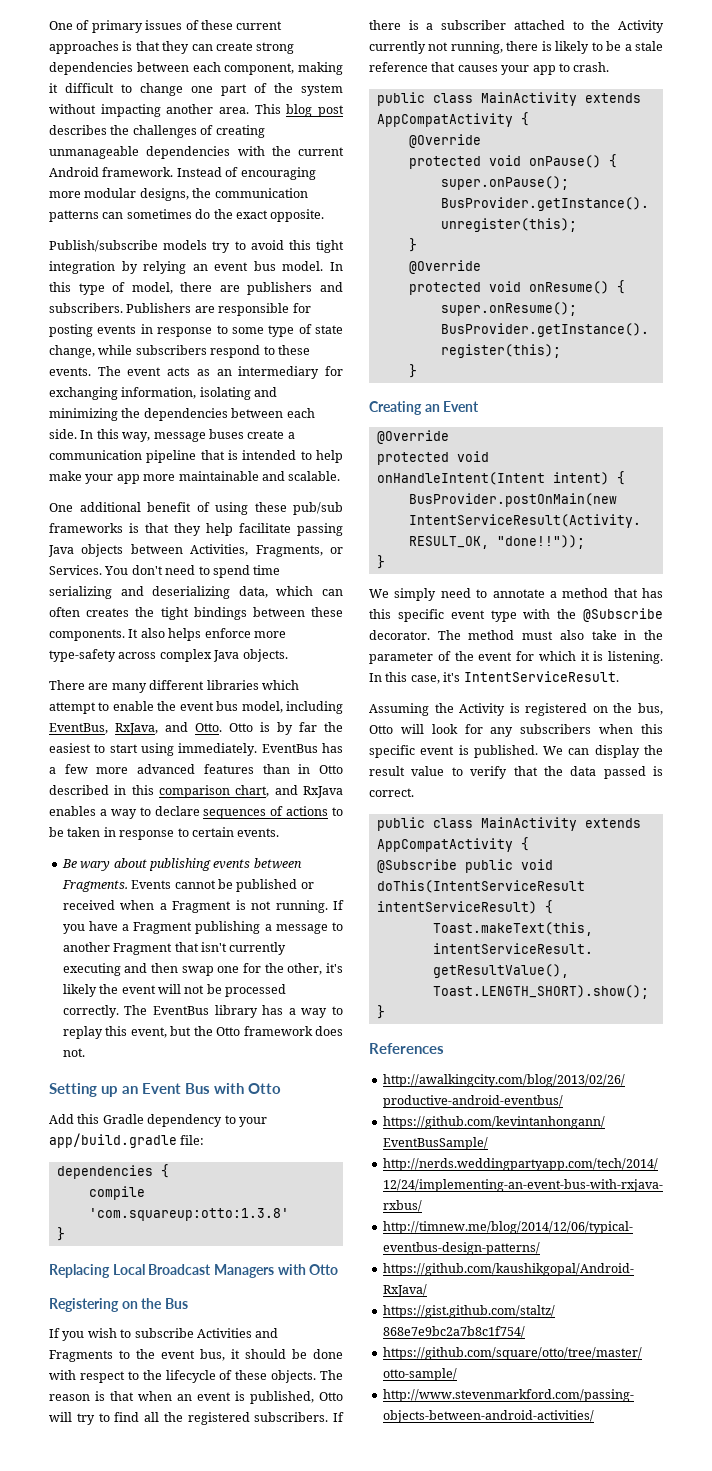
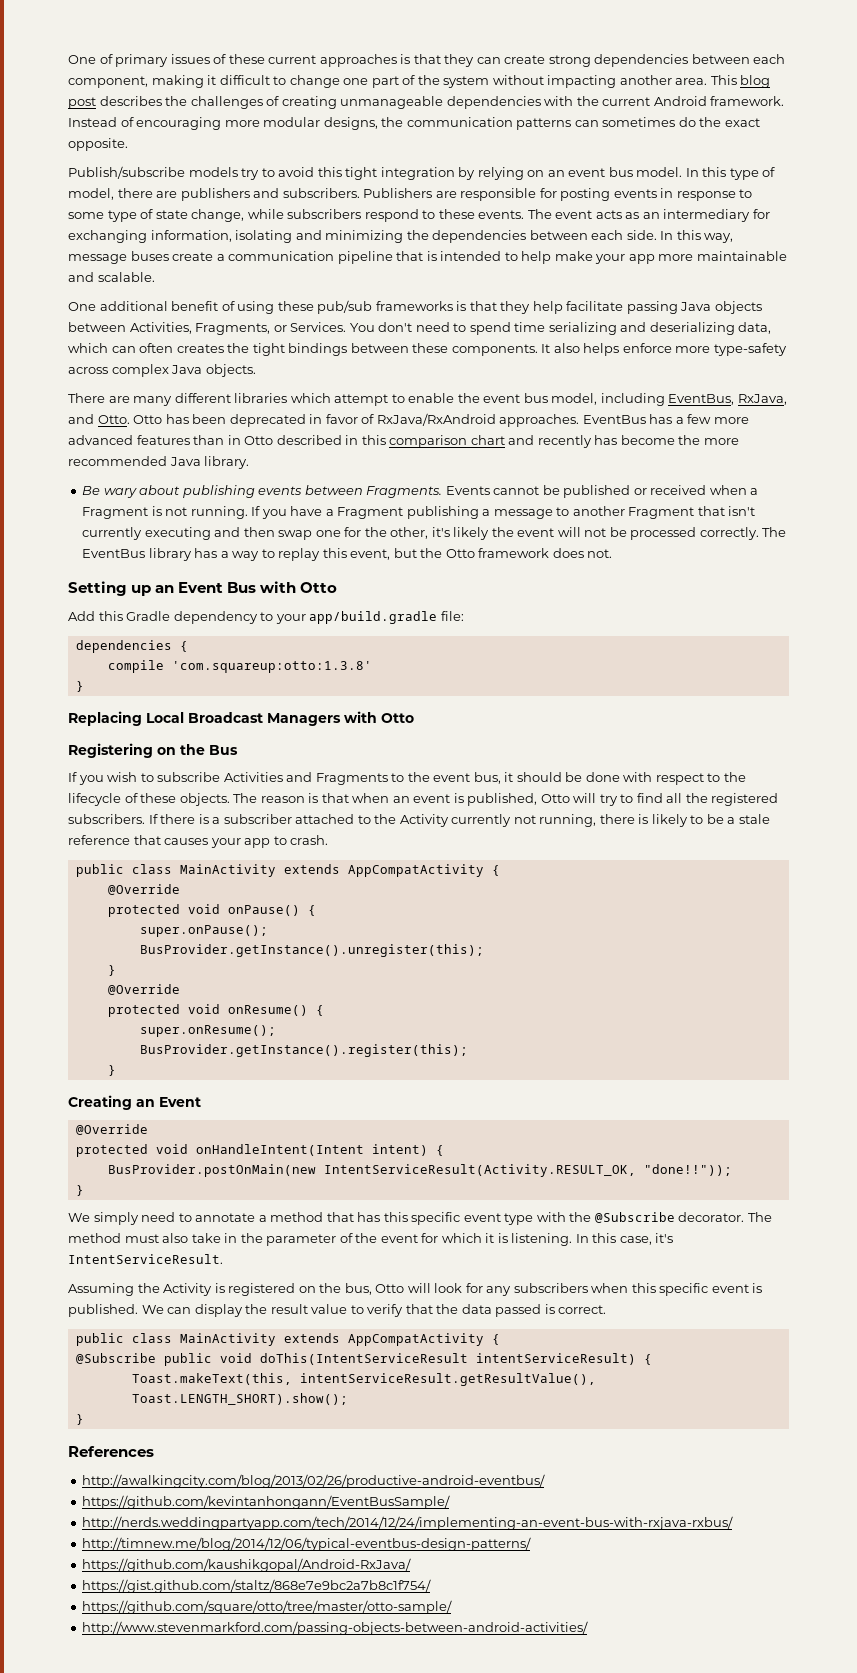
- Publish/subscribe models try to avoid this tight integration by relying an event bus model.
+ Publish/subscribe models try to avoid this tight integration by relying on an event bus model.
- Otto is by far the easiest to start using immediately.
+ Otto has been deprecated in favor of RxJava/RxAndroid approaches.
- EventBus has a few more advanced features than in Otto described in this comparison chart, and RxJava enables a way to declare sequences of actions to be taken in response to certain events.
+ EventBus has a few more advanced features than in Otto described in this comparison chart and recently has become the more recommended Java library.

